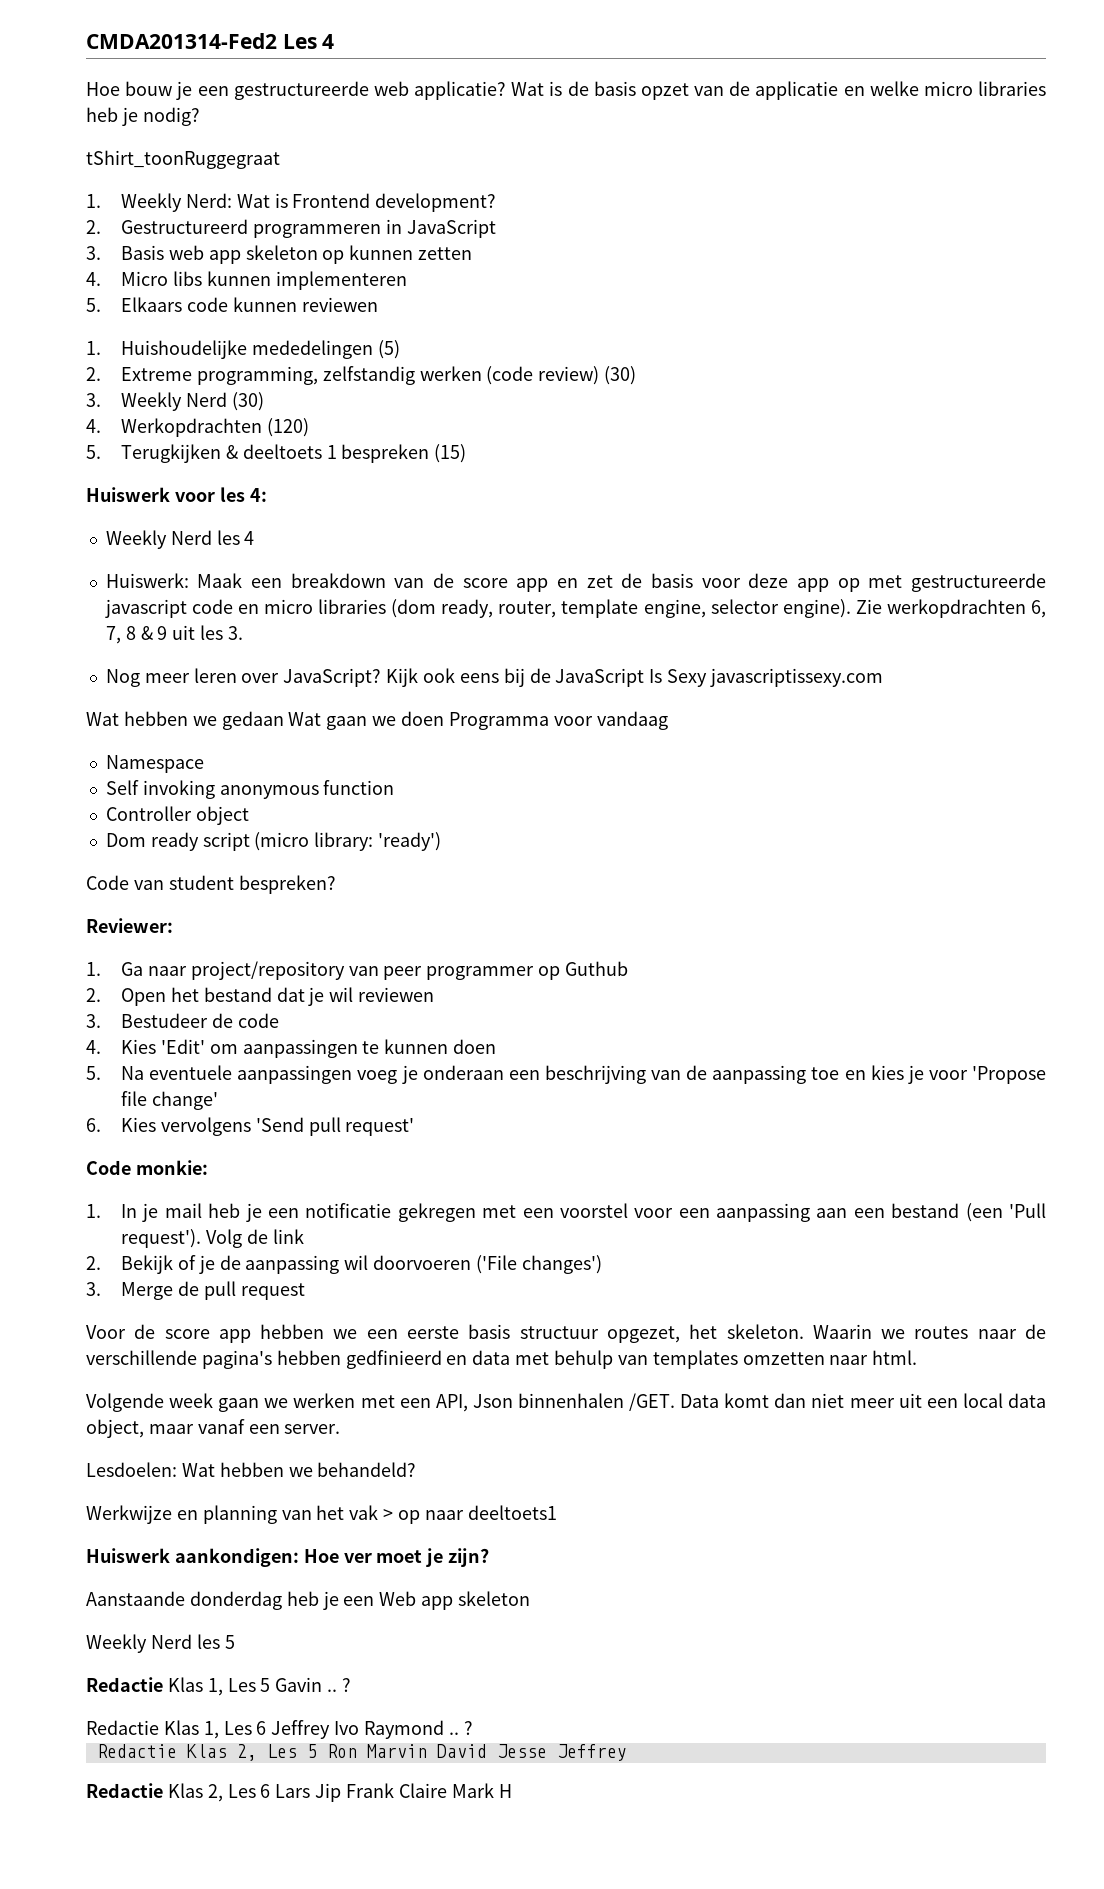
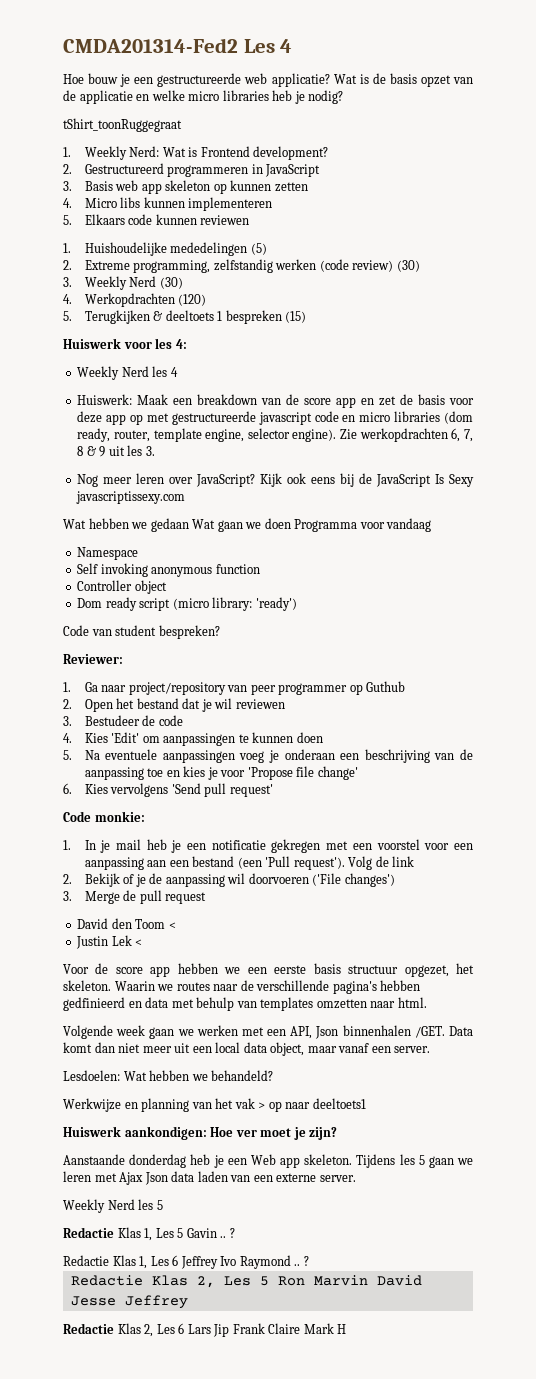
+ David den Toom <
+ Justin Lek <
- Aanstaande donderdag heb je een Web app skeleton
+ Aanstaande donderdag heb je een Web app skeleton. Tijdens les 5 gaan we leren met Ajax Json data laden van een externe server.

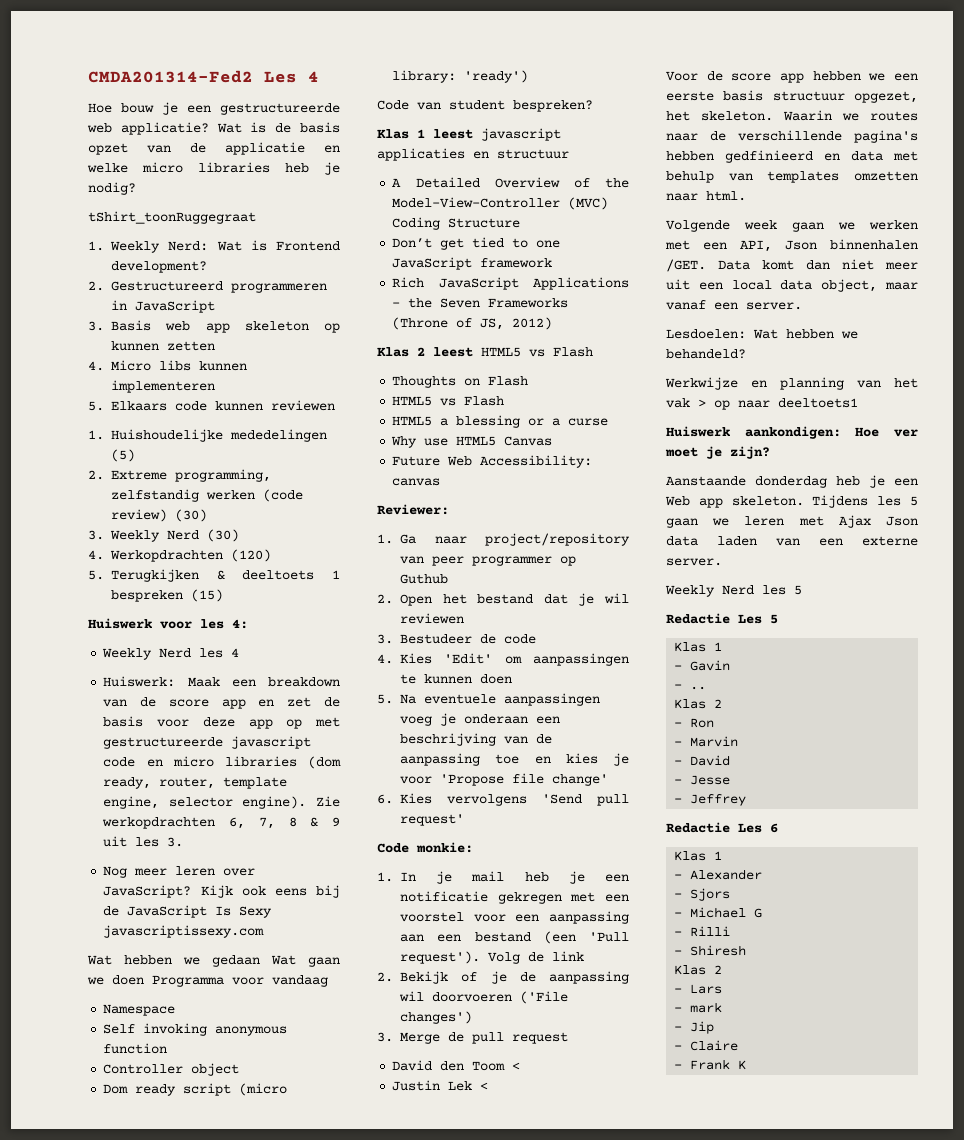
+ Klas 1 leest javascript applicaties en structuur
+ A Detailed Overview of the Model-View-Controller (MVC) Coding Structure
+ Don’t get tied to one JavaScript framework
+ Rich JavaScript Applications – the Seven Frameworks (Throne of JS, 2012)
+ Klas 2 leest HTML5 vs Flash
+ Thoughts on Flash
+ HTML5 vs Flash
+ HTML5 a blessing or a curse
+ Why use HTML5 Canvas
+ Future Web Accessibility: canvas
- Redactie Klas 1, Les 5 Gavin .. ?
- Redactie Klas 1, Les 6 Jeffrey Ivo Raymond .. ?
- Redactie Klas 2, Les 5 Ron Marvin David Jesse Jeffrey
+ Redactie Les 5
+ Klas 1
+ - Gavin
+ - ..
+ Klas 2
+ - Ron
+ - Marvin
+ - David
+ - Jesse
+ - Jeffrey
- Redactie Klas 2, Les 6 Lars Jip Frank Claire Mark H
+ Redactie Les 6
+ Klas 1
+ - Alexander
+ - Sjors
+ - Michael G
+ - Rilli
+ - Shiresh
+ Klas 2
+ - Lars
+ - mark
+ - Jip
+ - Claire
+ - Frank K

